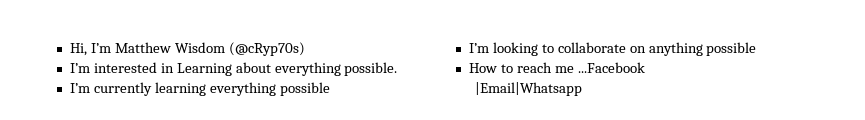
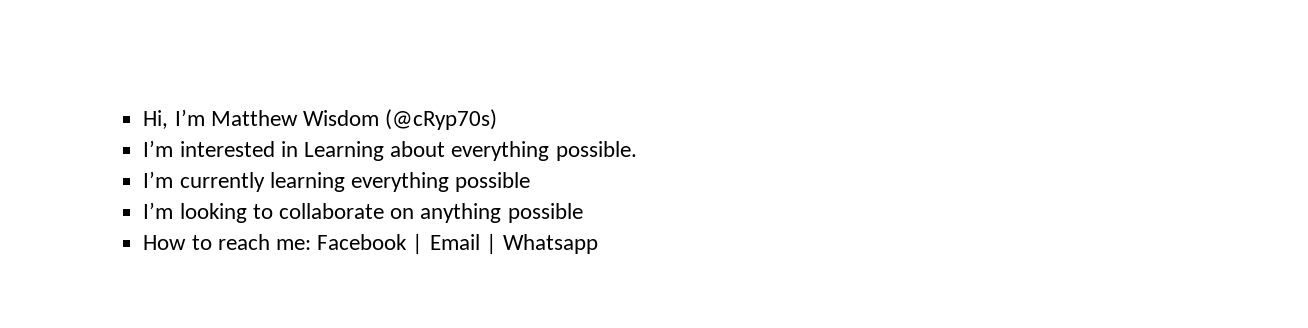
- How to reach me ...Facebook
- |Email|Whatsapp
+ How to reach me: Facebook | Email | Whatsapp

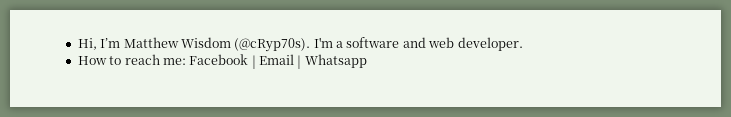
- Hi, I’m Matthew Wisdom (@cRyp70s)
- I’m interested in Learning about everything possible.
- I’m currently learning everything possible
- I’m looking to collaborate on anything possible
+ Hi, I’m Matthew Wisdom (@cRyp70s). I'm a software and web developer.

